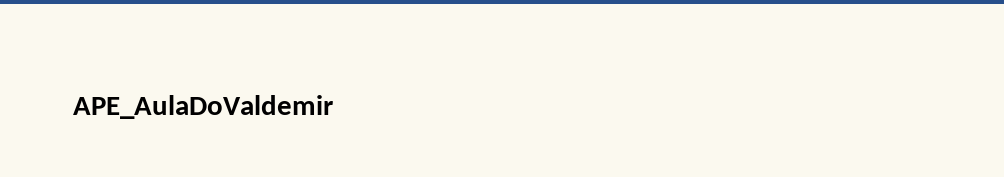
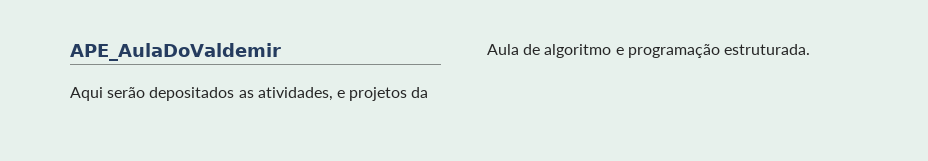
+ Aqui serão depositados as atividades, e projetos da Aula de algoritmo e programação estruturada.

